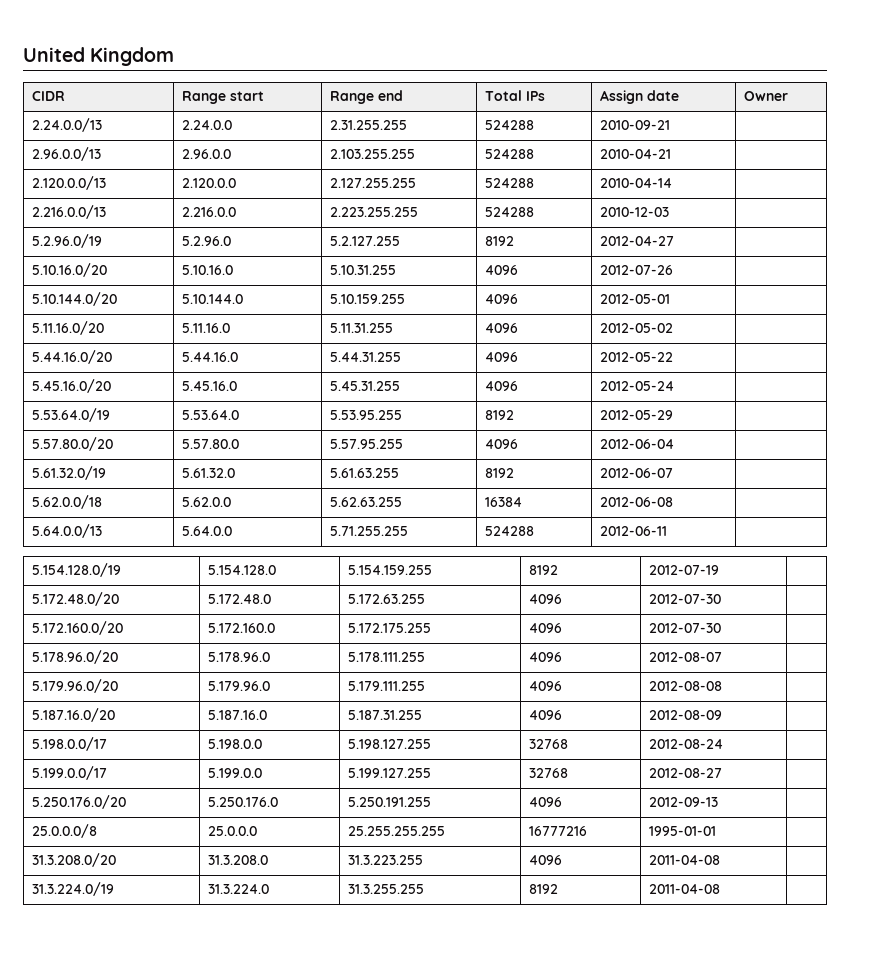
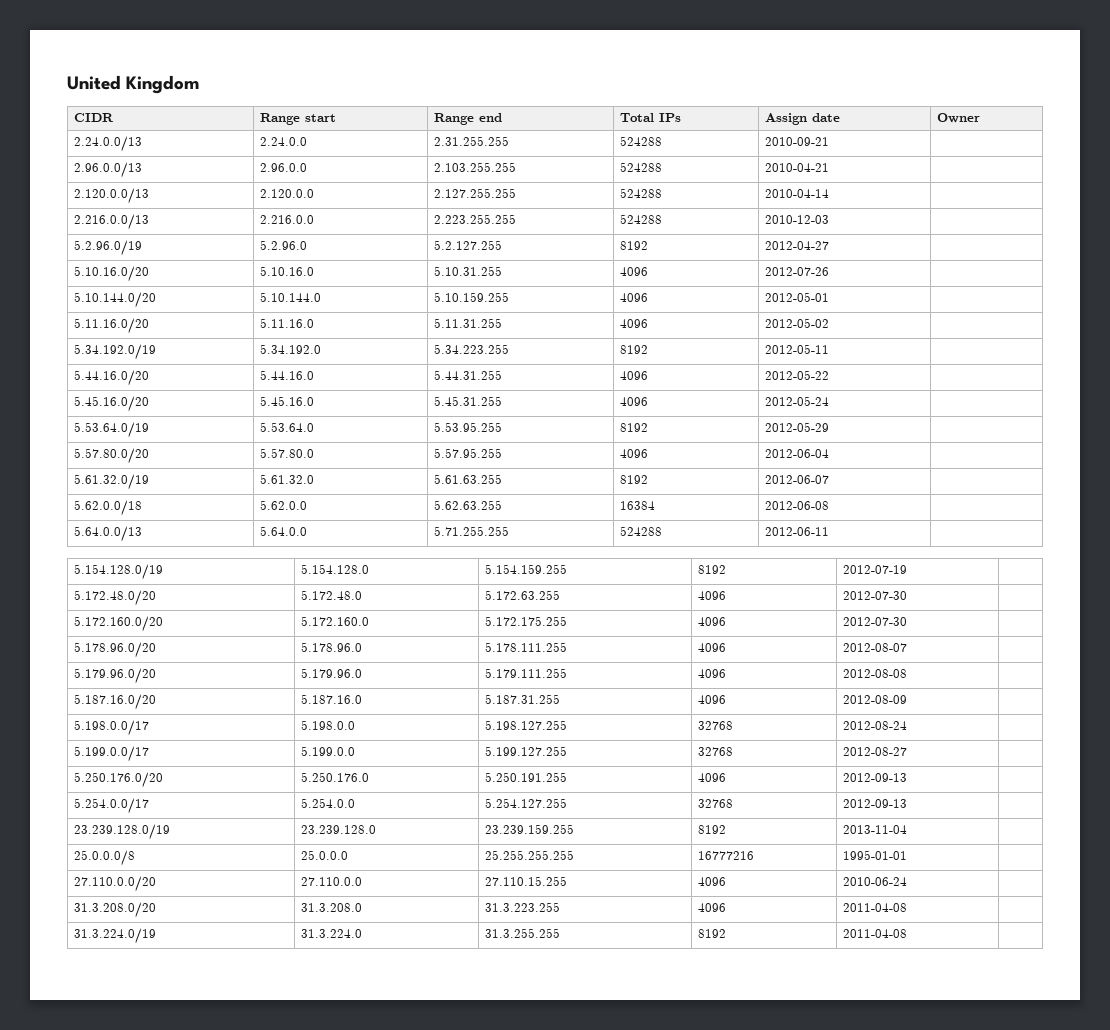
+ 5.34.192.0/19 | 5.34.192.0 | 5.34.223.255 | 8192 | 2012-05-11 |
+ 5.254.0.0/17 | 5.254.0.0 | 5.254.127.255 | 32768 | 2012-09-13 |
+ 23.239.128.0/19 | 23.239.128.0 | 23.239.159.255 | 8192 | 2013-11-04 |
+ 27.110.0.0/20 | 27.110.0.0 | 27.110.15.255 | 4096 | 2010-06-24 |

